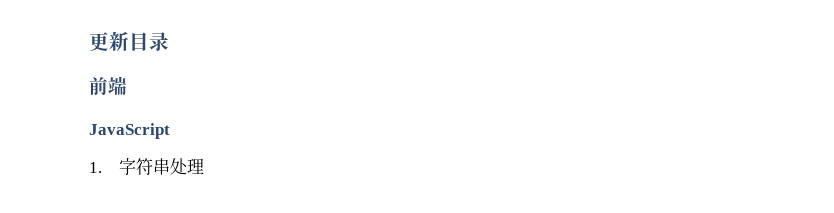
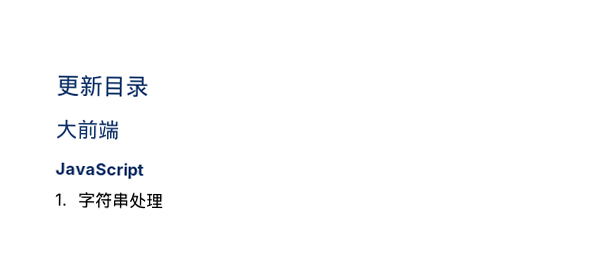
- 前端
+ 大前端

